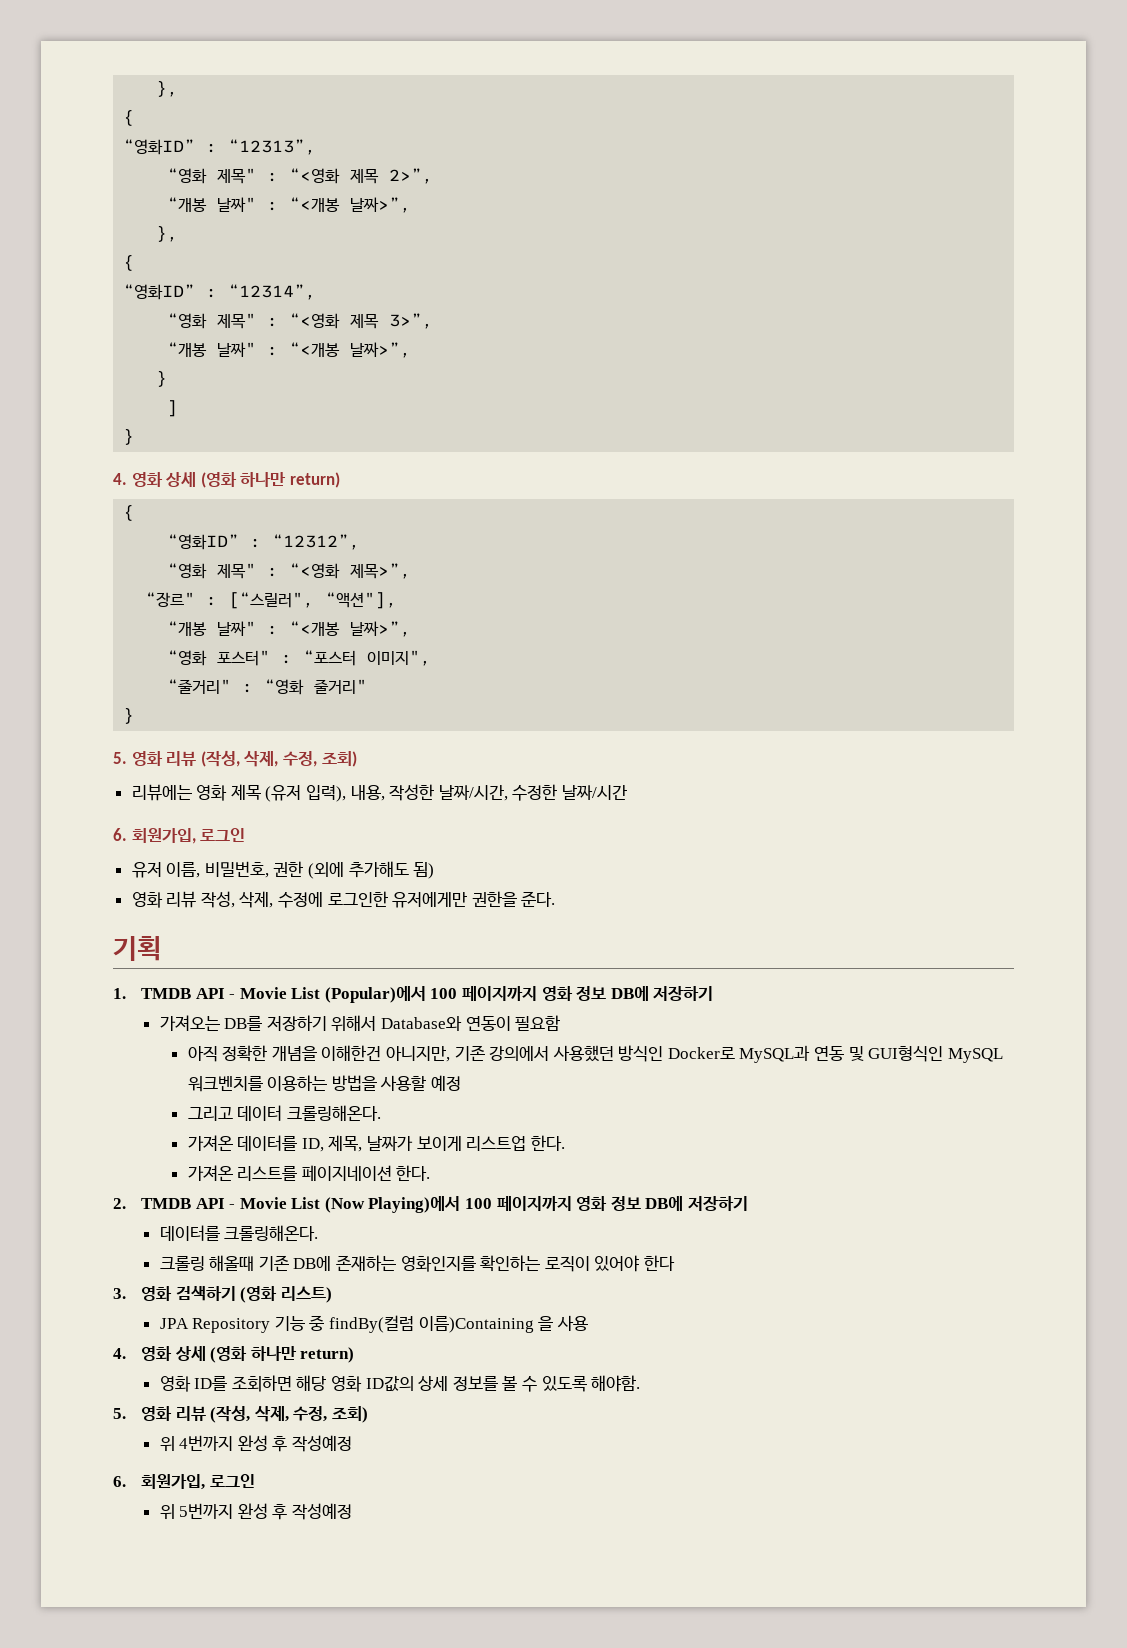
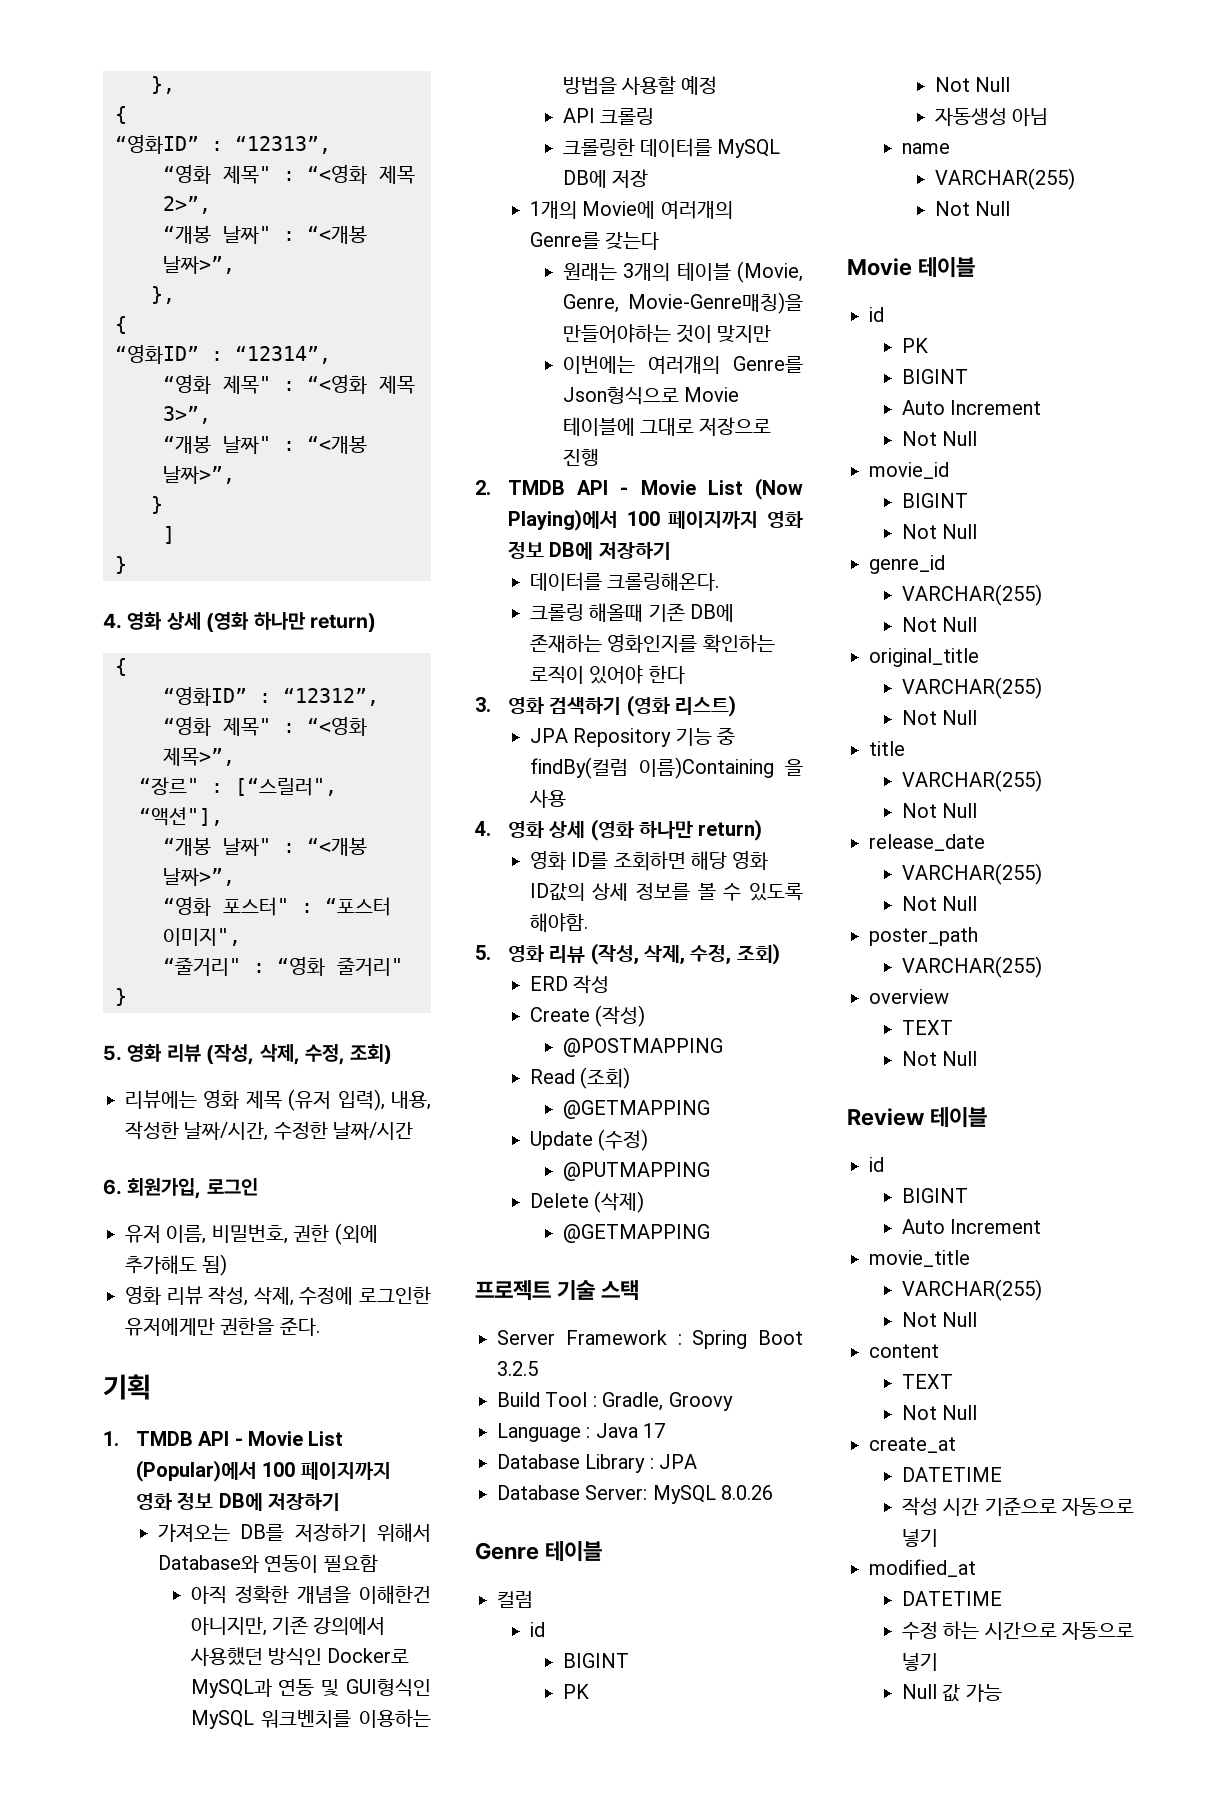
- 그리고 데이터 크롤링해온다.
- 가져온 데이터를 ID, 제목, 날짜가 보이게 리스트업 한다.
- 가져온 리스트를 페이지네이션 한다.
+ API 크롤링
+ 크롤링한 데이터를 MySQL DB에 저장
+ 1개의 Movie에 여러개의 Genre를 갖는다
+ 원래는 3개의 테이블 (Movie, Genre, Movie-Genre매칭)을 만들어야하는 것이 맞지만
+ 이번에는 여러개의 Genre를 Json형식으로 Movie 테이블에 그대로 저장으로 진행
- 위 4번까지 완성 후 작성예정
- 6. 회원가입, 로그인
- 위 5번까지 완성 후 작성예정
+ ERD 작성
+ Create (작성)
+ @POSTMAPPING
+ Read (조회)
+ @GETMAPPING
+ Update (수정)
+ @PUTMAPPING
+ Delete (삭제)
+ @GETMAPPING
+ 프로젝트 기술 스택
+ Server Framework : Spring Boot 3.2.5
+ Build Tool : Gradle, Groovy
+ Language : Java 17
+ Database Library : JPA
+ Database Server: MySQL 8.0.26
+ Genre 테이블
+ 컬럼
+ id
+ BIGINT
+ PK
+ Not Null
+ 자동생성 아님
+ name
+ VARCHAR(255)
+ Not Null
+ Movie 테이블
+ id
+ PK
+ BIGINT
+ Auto Increment
+ Not Null
+ movie_id
+ BIGINT
+ Not Null
+ genre_id
+ VARCHAR(255)
+ Not Null
+ original_title
+ VARCHAR(255)
+ Not Null
+ title
+ VARCHAR(255)
+ Not Null
+ release_date
+ VARCHAR(255)
+ Not Null
+ poster_path
+ VARCHAR(255)
+ overview
+ TEXT
+ Not Null
+ Review 테이블
+ id
+ BIGINT
+ Auto Increment
+ movie_title
+ VARCHAR(255)
+ Not Null
+ content
+ TEXT
+ Not Null
+ create_at
+ DATETIME
+ 작성 시간 기준으로 자동으로 넣기
+ modified_at
+ DATETIME
+ 수정 하는 시간으로 자동으로 넣기
+ Null 값 가능

